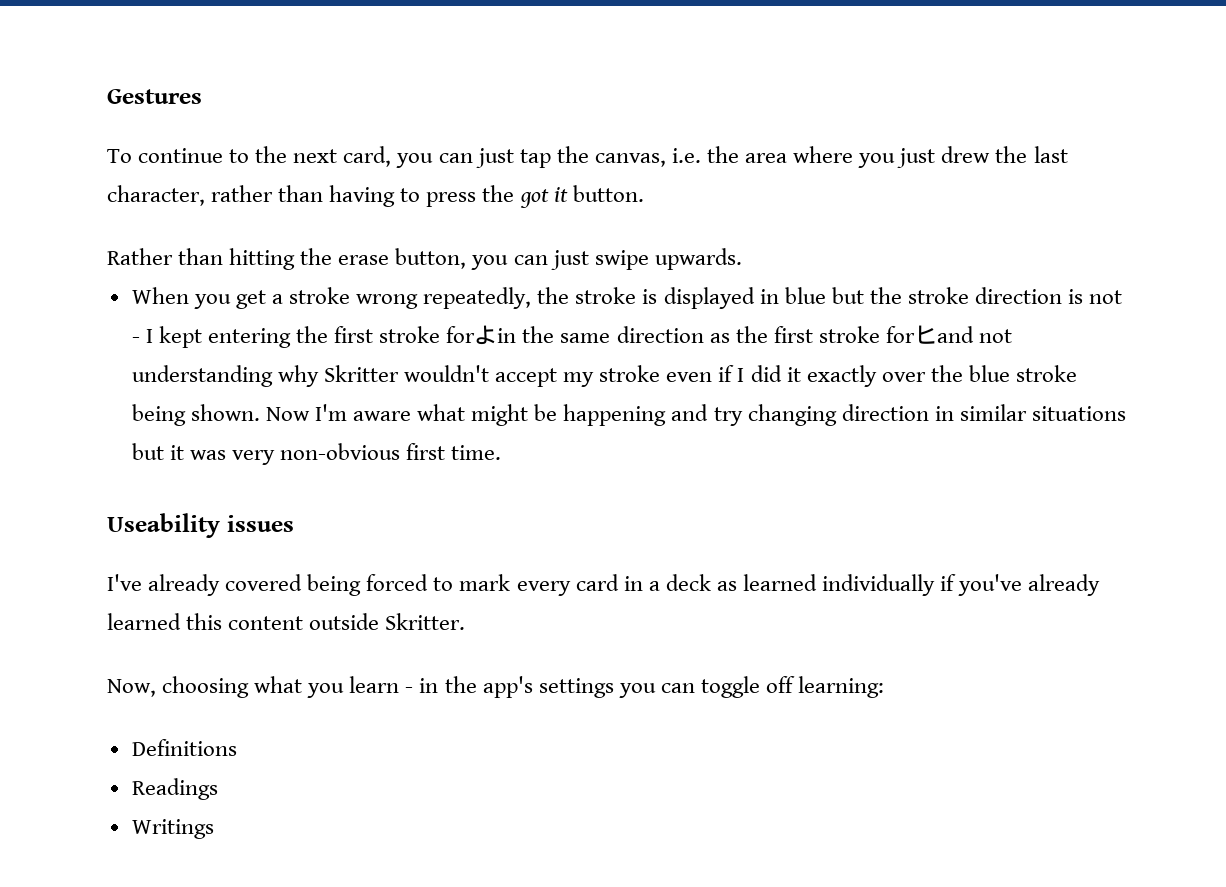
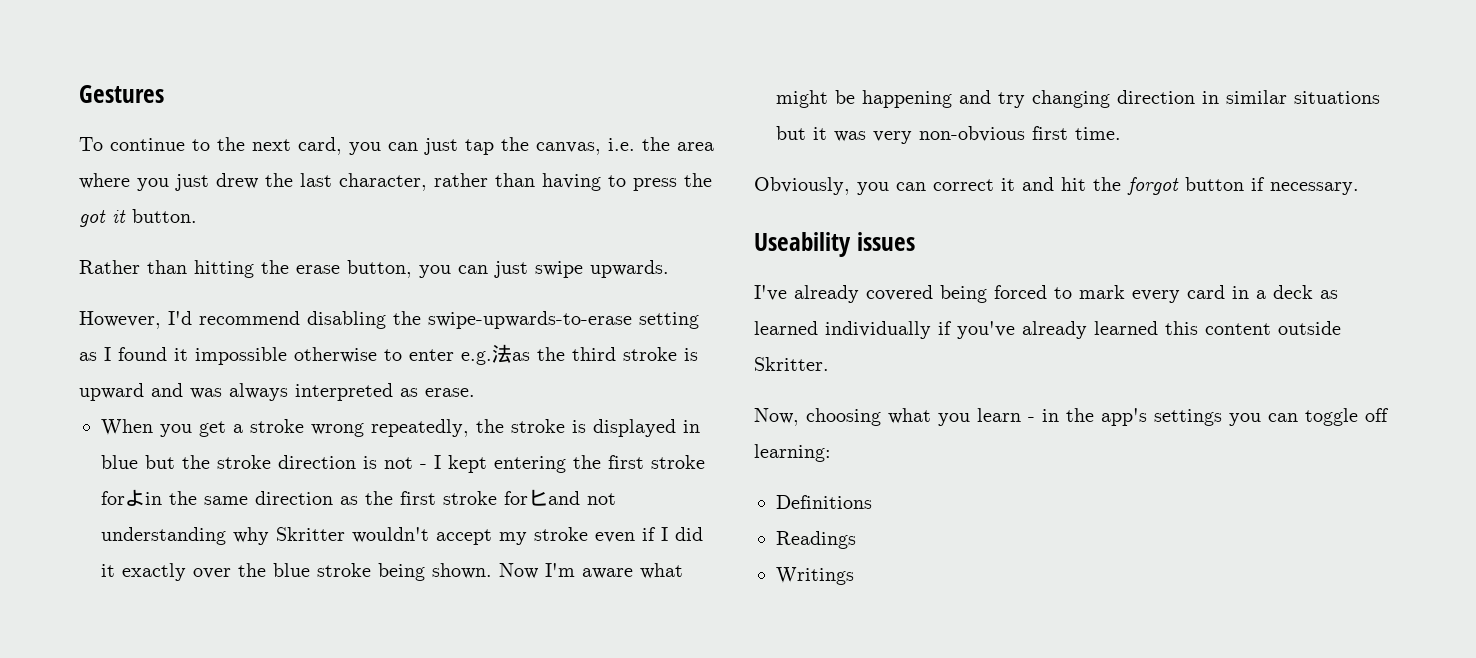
+ However, I'd recommend disabling the swipe-upwards-to-erase setting as I found it impossible otherwise to enter e.g.法as the third stroke is upward and was always interpreted as erase.
+ Obviously, you can correct it and hit the forgot button if necessary.

